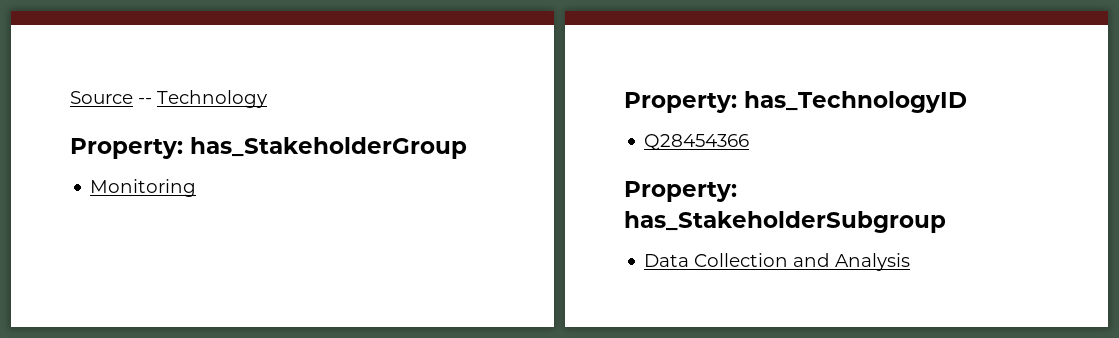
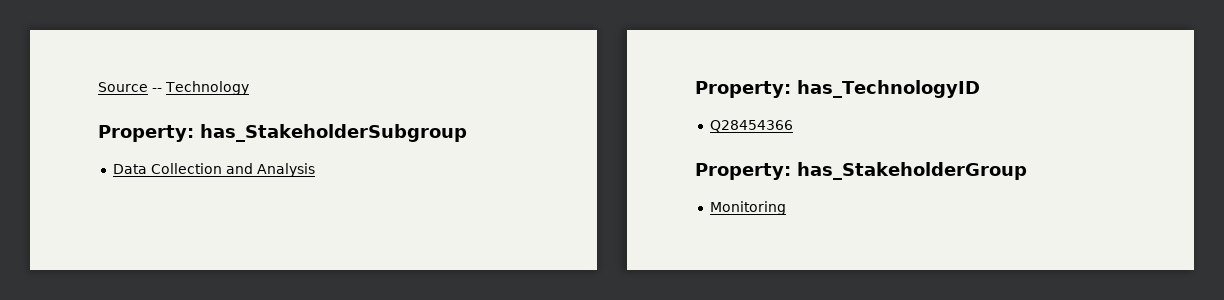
- Property: has_StakeholderGroup
- Monitoring
- Property: has_TechnologyID
- Q28454366
+ Property: has_TechnologyID
+ Q28454366
+ Property: has_StakeholderGroup
+ Monitoring

